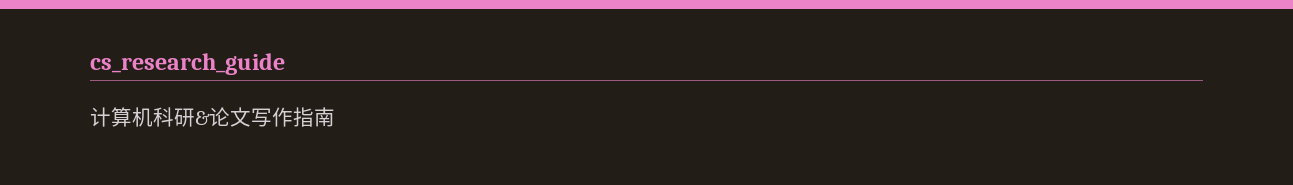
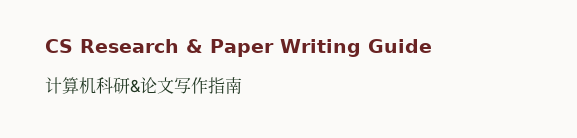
- cs_research_guide
+ CS Research & Paper Writing Guide

